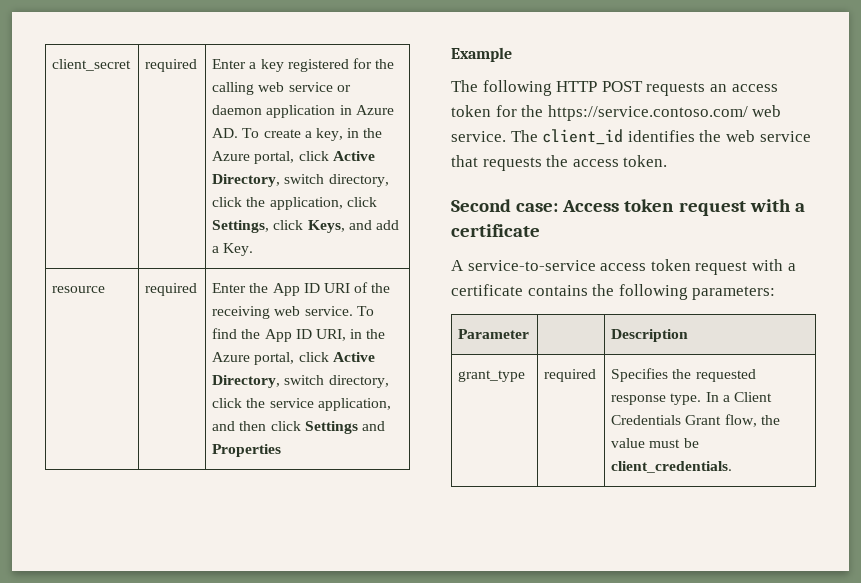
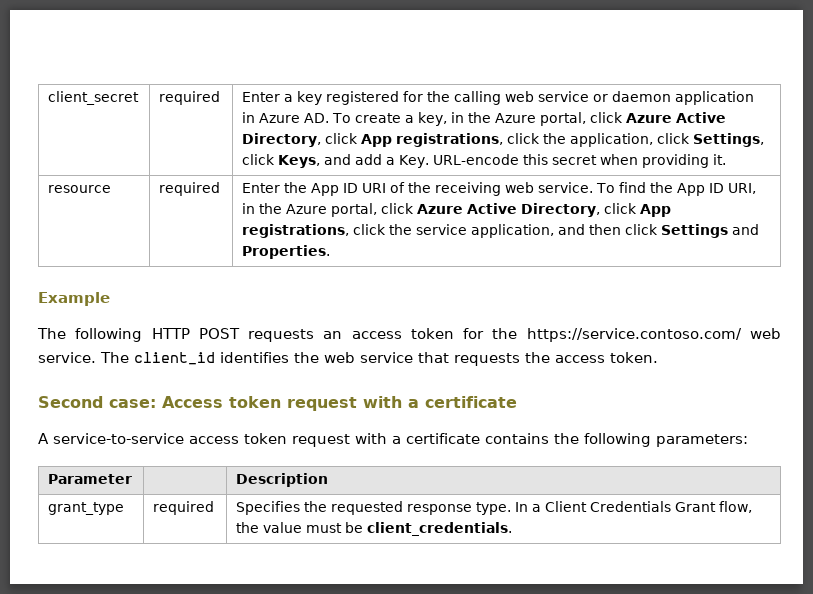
- Enter a key registered for the calling web service or daemon application in Azure AD. To create a key, in the Azure portal, click Active Directory, switch directory, click the application, click Settings, click Keys, and add a Key.
+ Enter a key registered for the calling web service or daemon application in Azure AD. To create a key, in the Azure portal, click Azure Active Directory, click App registrations, click the application, click Settings, click Keys, and add a Key. URL-encode this secret when providing it.
- resource | required | Enter the App ID URI of the receiving web service. To find the App ID URI, in the Azure portal, click Active Directory, switch directory, click the service application, and then click Settings and Properties
+ resource | required | Enter the App ID URI of the receiving web service. To find the App ID URI, in the Azure portal, click Azure Active Directory, click App registrations, click the service application, and then click Settings and Properties.

